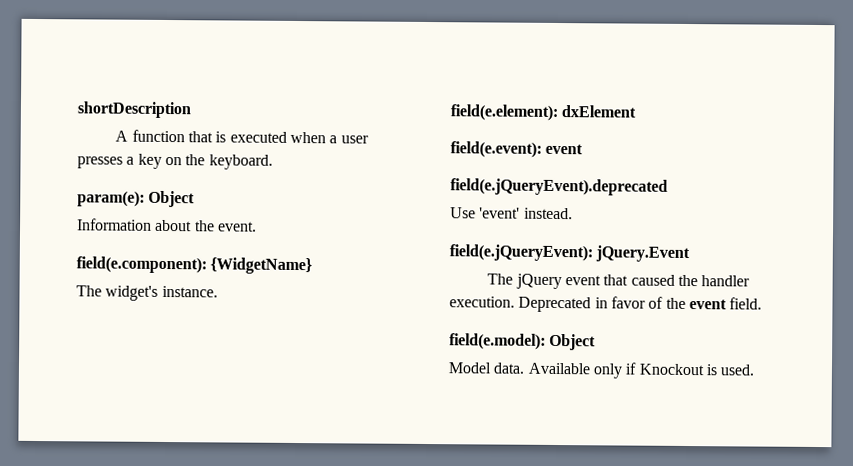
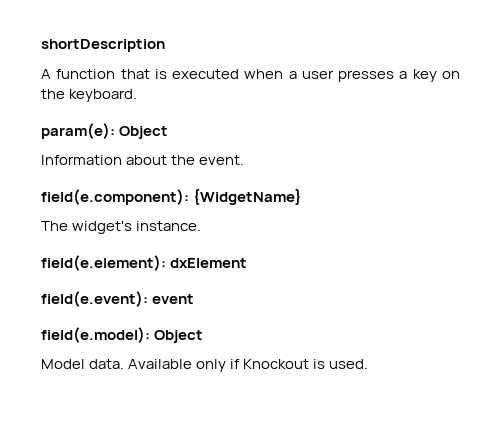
- field(e.jQueryEvent).deprecated
- Use 'event' instead.
- field(e.jQueryEvent): jQuery.Event
- The jQuery event that caused the handler execution. Deprecated in favor of the event field.

